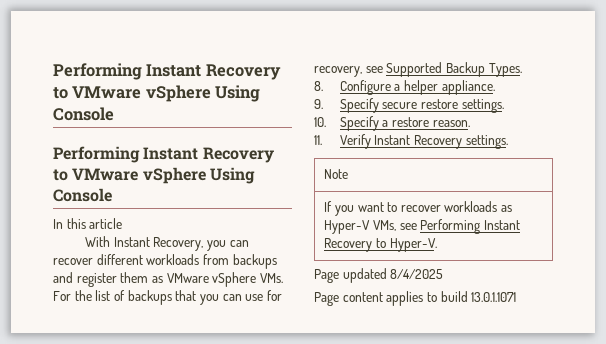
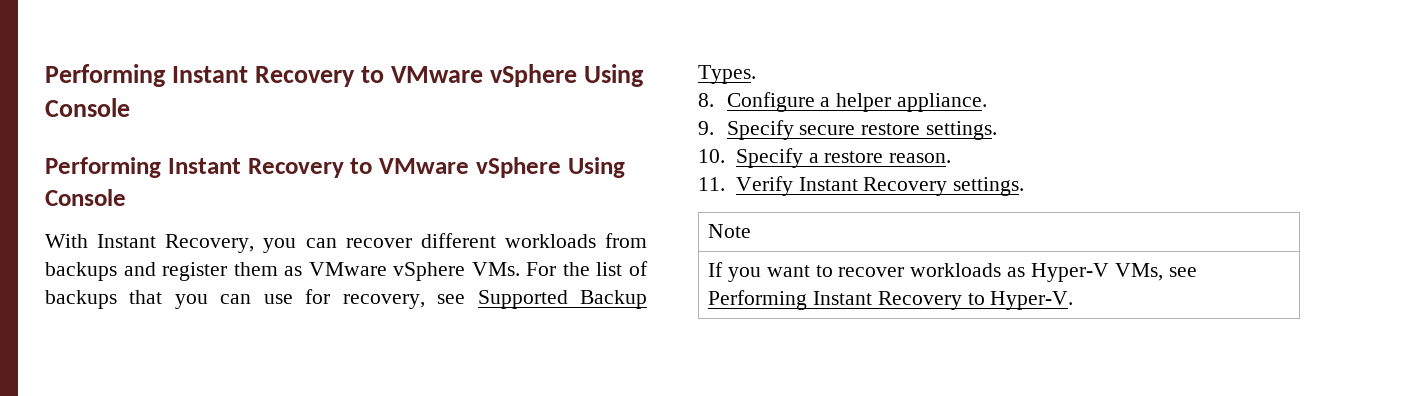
- In this article
- Page updated 8/4/2025
- Page content applies to build 13.0.1.1071

